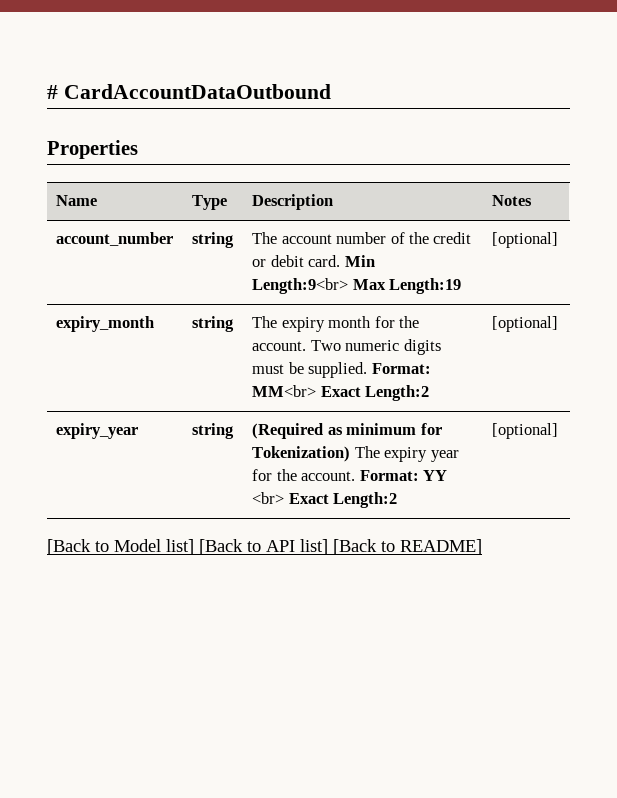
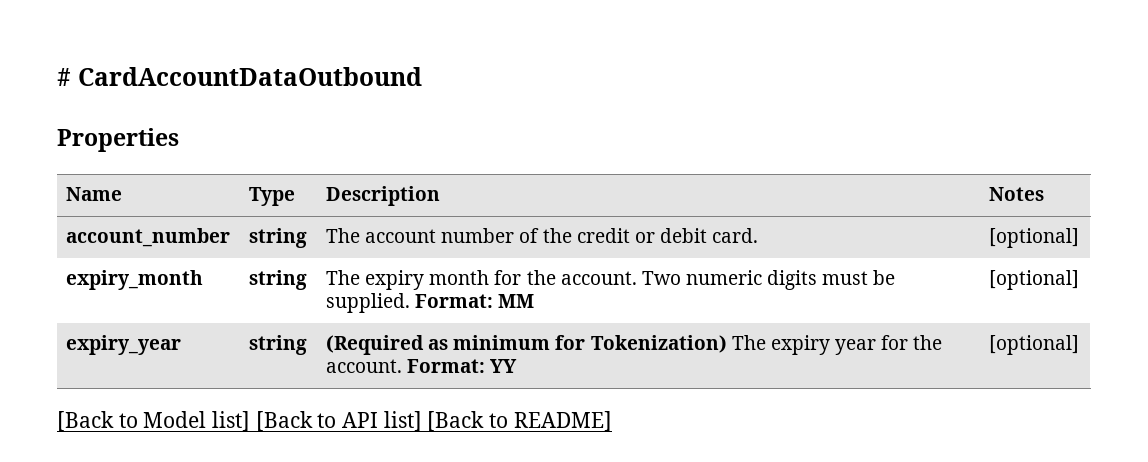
- account_number | string | The account number of the credit or debit card. Min Length:9<br> Max Length:19 | [optional]
+ account_number | string | The account number of the credit or debit card. | [optional]
- expiry_month | string | The expiry month for the account. Two numeric digits must be supplied. Format: MM<br> Exact Length:2 | [optional]
+ expiry_month | string | The expiry month for the account. Two numeric digits must be supplied. Format: MM | [optional]
- expiry_year | string | (Required as minimum for Tokenization) The expiry year for the account. Format: YY <br> Exact Length:2 | [optional]
+ expiry_year | string | (Required as minimum for Tokenization) The expiry year for the account. Format: YY | [optional]

